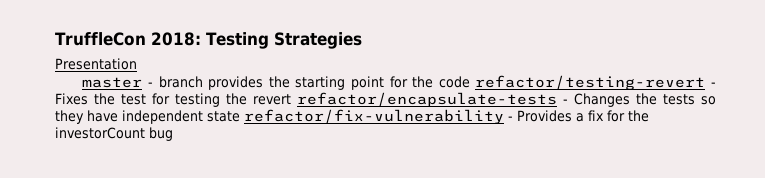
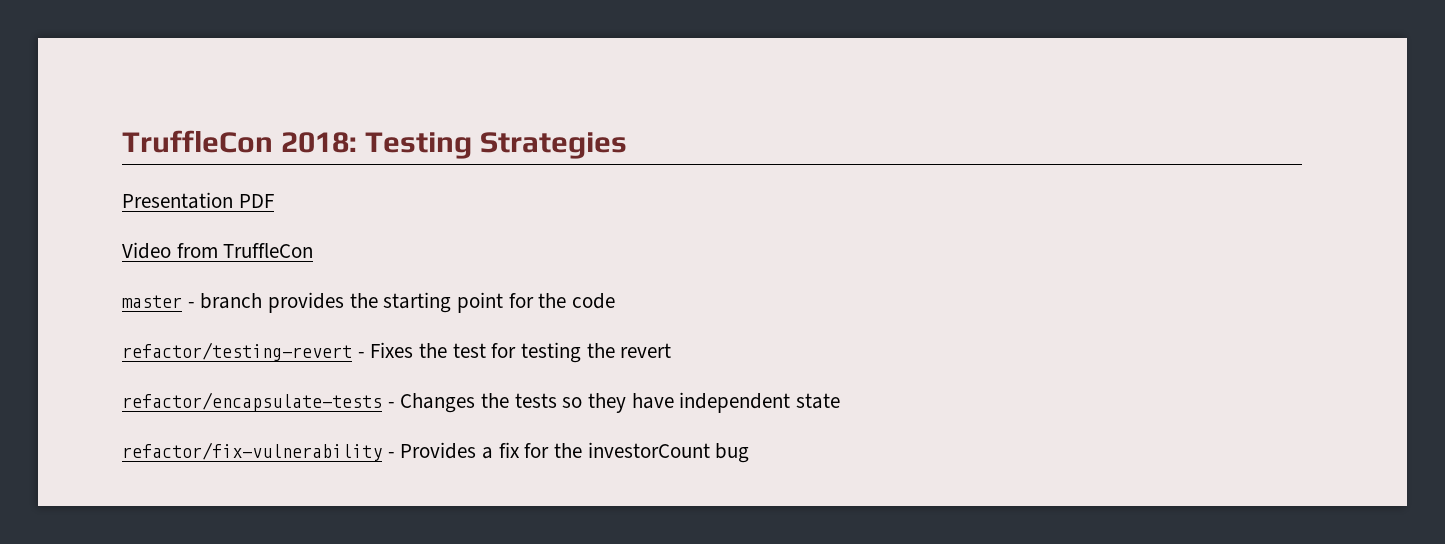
- Presentation
+ Presentation PDF
+ Video from TruffleCon
- master - branch provides the starting point for the code refactor/testing-revert - Fixes the test for testing the revert refactor/encapsulate-tests - Changes the tests so they have independent state refactor/fix-vulnerability - Provides a fix for the investorCount bug
+ master - branch provides the starting point for the code
+ refactor/testing-revert - Fixes the test for testing the revert
+ refactor/encapsulate-tests - Changes the tests so they have independent state
+ refactor/fix-vulnerability - Provides a fix for the investorCount bug

